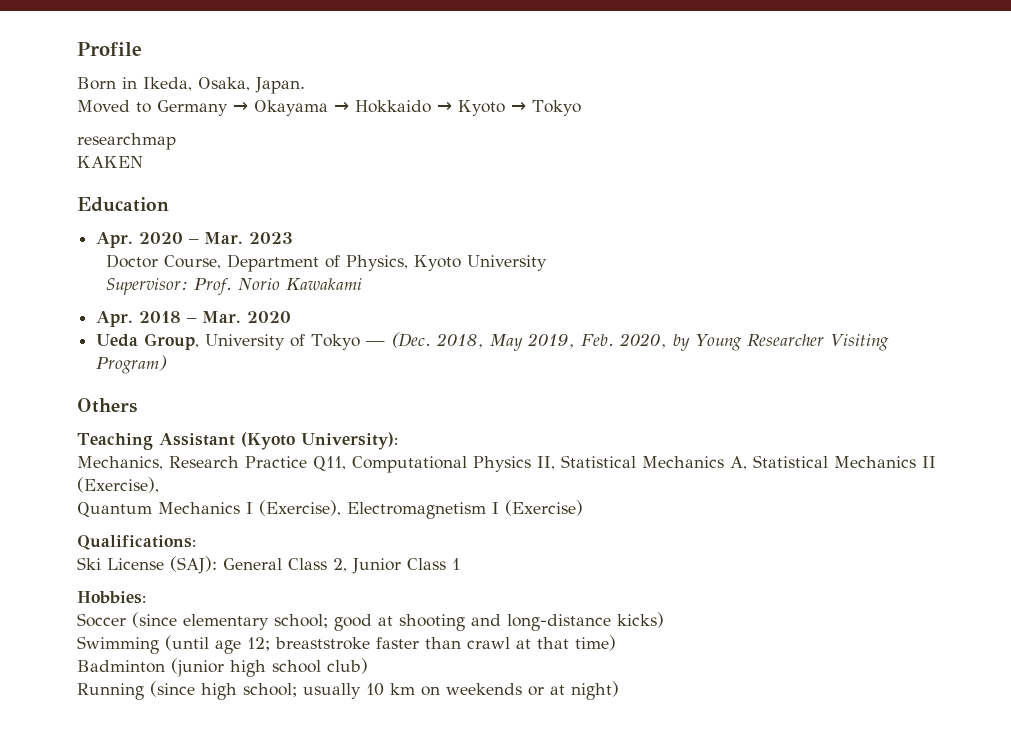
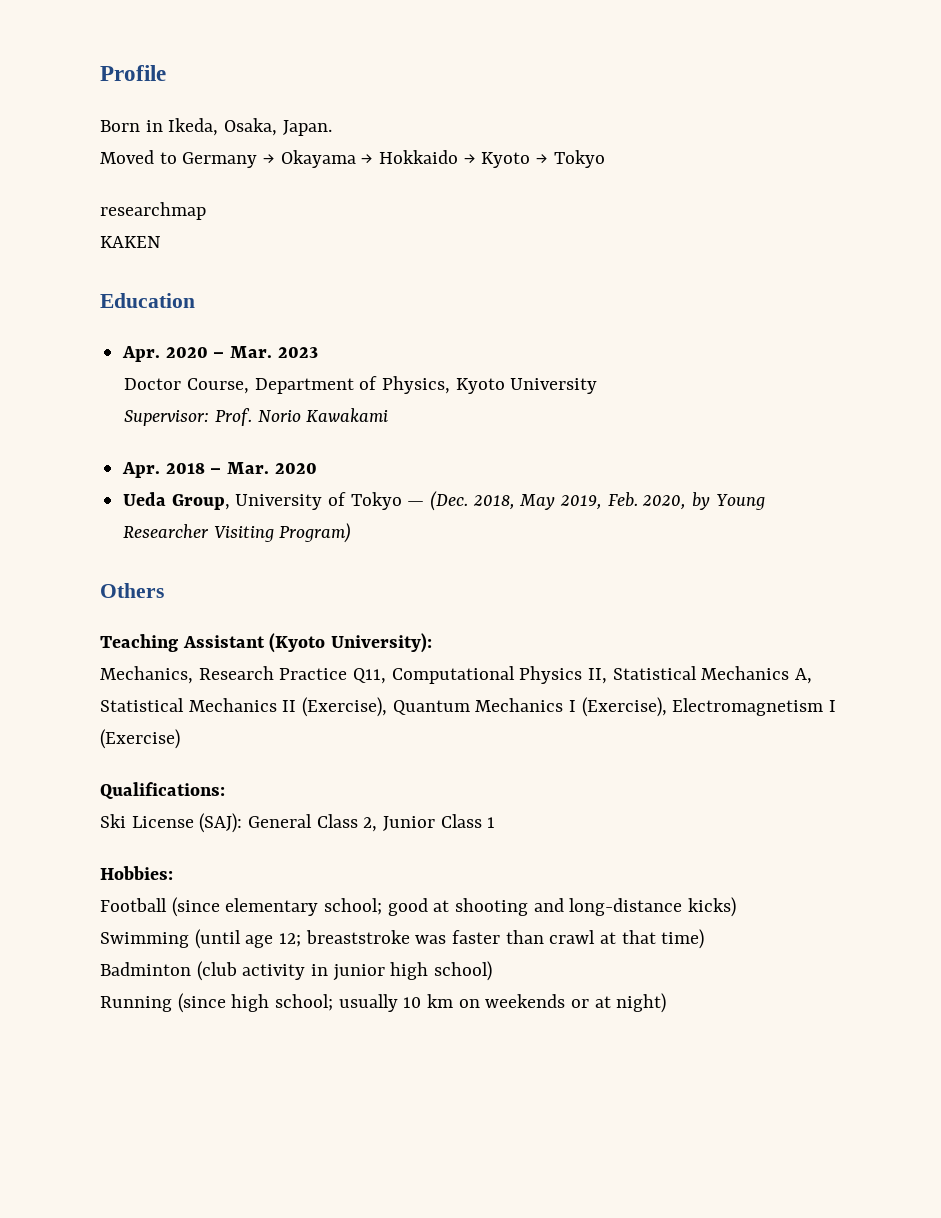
- Mechanics, Research Practice Q11, Computational Physics II, Statistical Mechanics A, Statistical Mechanics II (Exercise),
- Quantum Mechanics I (Exercise), Electromagnetism I (Exercise)
+ Mechanics, Research Practice Q11, Computational Physics II, Statistical Mechanics A, Statistical Mechanics II (Exercise), Quantum Mechanics I (Exercise), Electromagnetism I (Exercise)
- Soccer (since elementary school; good at shooting and long-distance kicks)
+ Football (since elementary school; good at shooting and long-distance kicks)
- Swimming (until age 12; breaststroke faster than crawl at that time)
+ Swimming (until age 12; breaststroke was faster than crawl at that time)
- Badminton (junior high school club)
+ Badminton (club activity in junior high school)

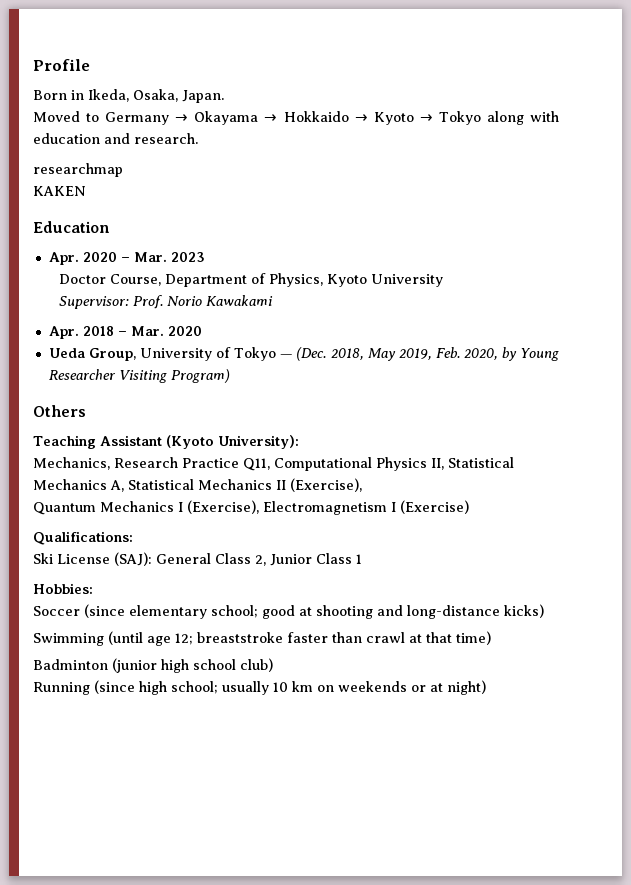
- Moved to Germany → Okayama → Hokkaido → Kyoto → Tokyo
+ Moved to Germany → Okayama → Hokkaido → Kyoto → Tokyo along with education and research.
- Mechanics, Research Practice Q11, Computational Physics II, Statistical Mechanics A, Statistical Mechanics II (Exercise), Quantum Mechanics I (Exercise), Electromagnetism I (Exercise)
+ Mechanics, Research Practice Q11, Computational Physics II, Statistical Mechanics A, Statistical Mechanics II (Exercise),
+ Quantum Mechanics I (Exercise), Electromagnetism I (Exercise)
- Football (since elementary school; good at shooting and long-distance kicks)
+ Soccer (since elementary school; good at shooting and long-distance kicks)
- Swimming (until age 12; breaststroke was faster than crawl at that time)
+ Swimming (until age 12; breaststroke faster than crawl at that time)
- Badminton (club activity in junior high school)
+ Badminton (junior high school club)

